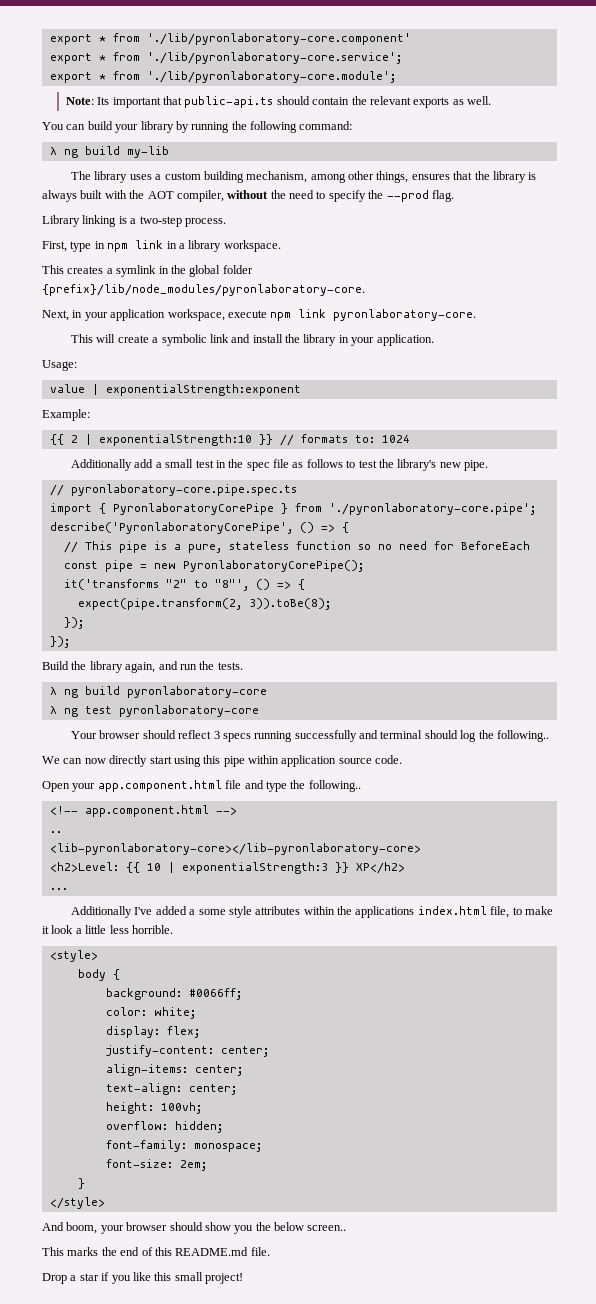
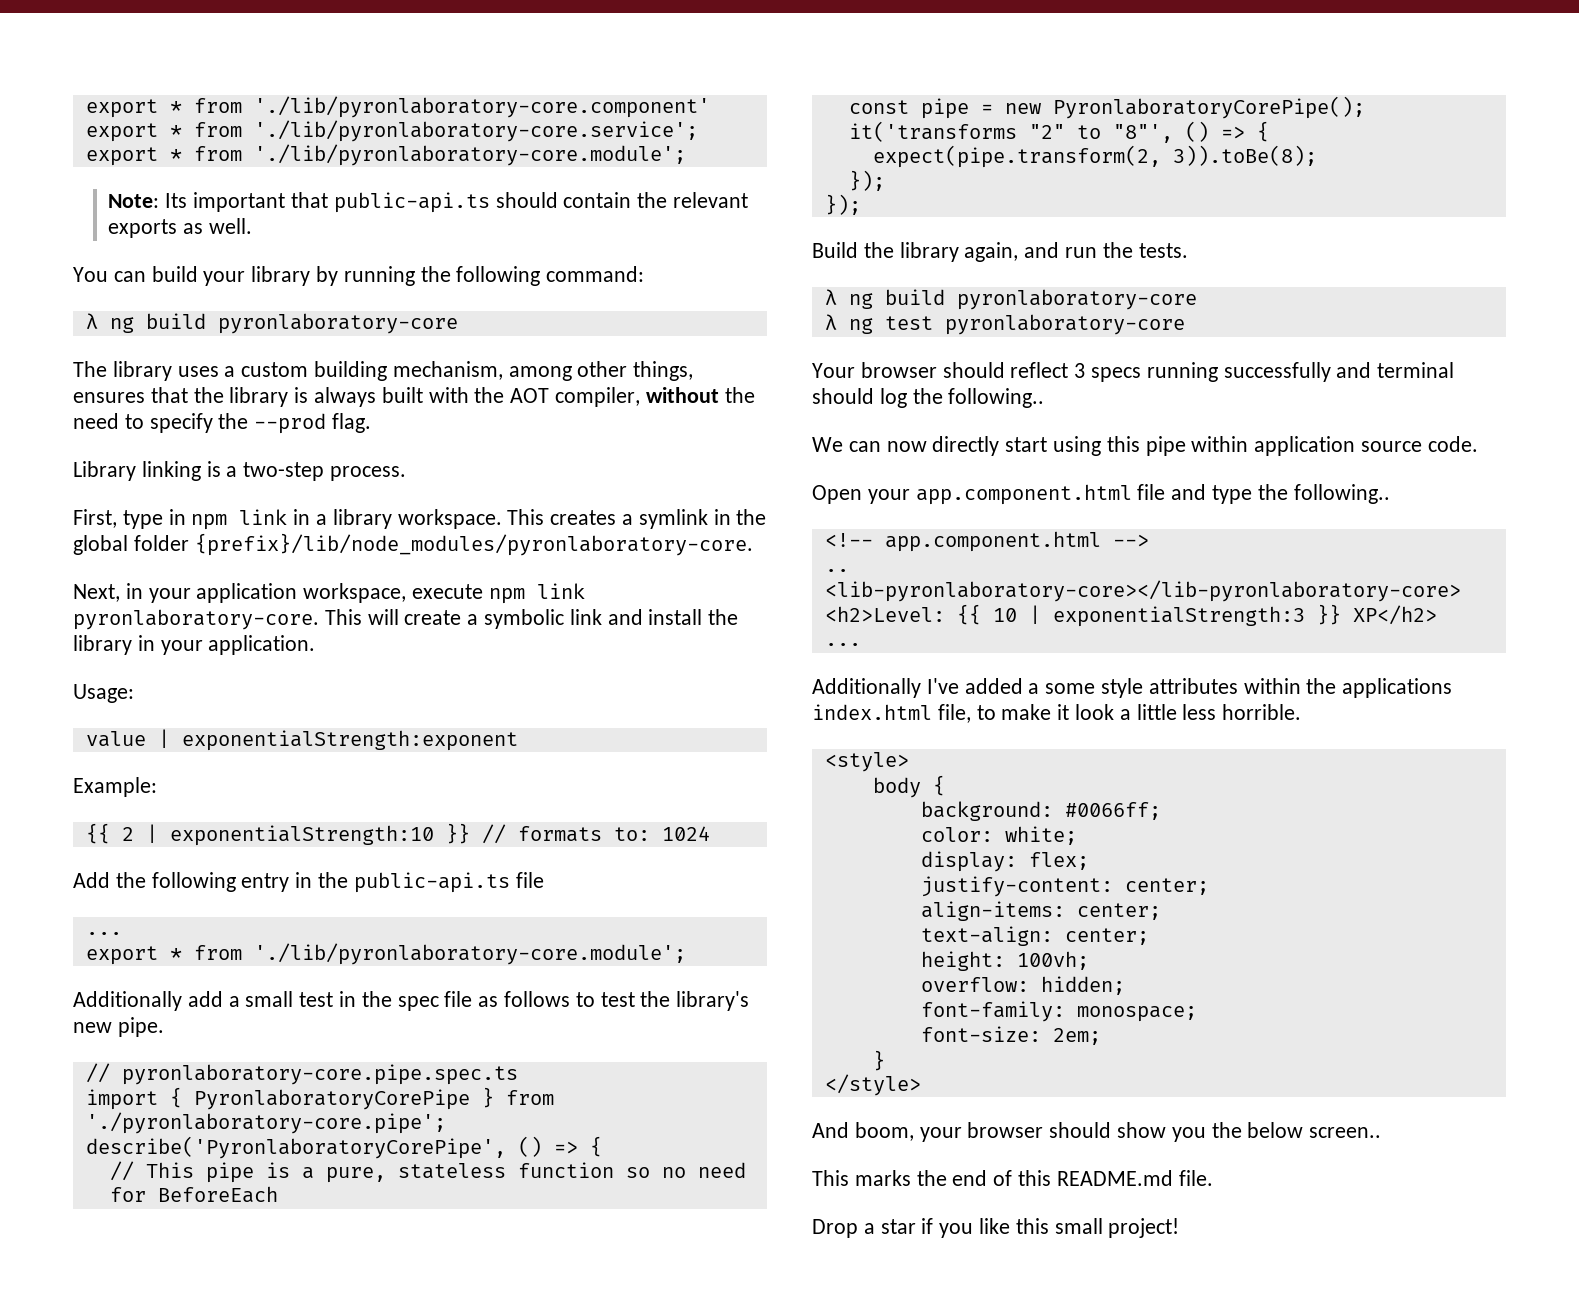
  You can build your library by running the following command:
- λ ng build my-lib
+ λ ng build pyronlaboratory-core
- First, type in npm link in a library workspace.
- This creates a symlink in the global folder {prefix}/lib/node_modules/pyronlaboratory-core.
+ First, type in npm link in a library workspace. This creates a symlink in the global folder {prefix}/lib/node_modules/pyronlaboratory-core.
- Next, in your application workspace, execute npm link pyronlaboratory-core.
- This will create a symbolic link and install the library in your application.
+ Next, in your application workspace, execute npm link pyronlaboratory-core. This will create a symbolic link and install the library in your application.
+ Add the following entry in the public-api.ts file
+ ...
+ export * from './lib/pyronlaboratory-core.module';

